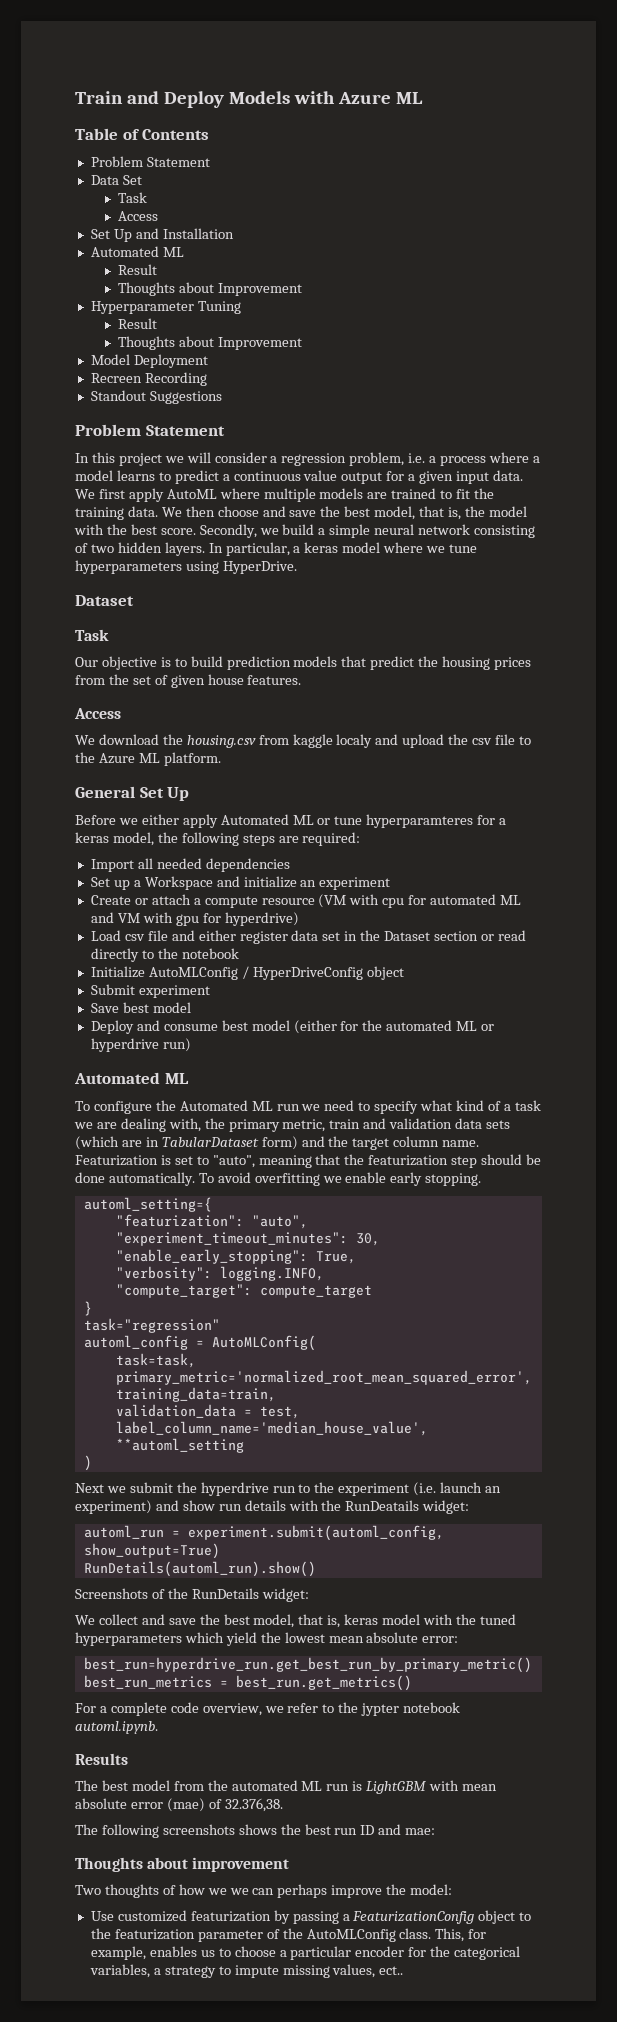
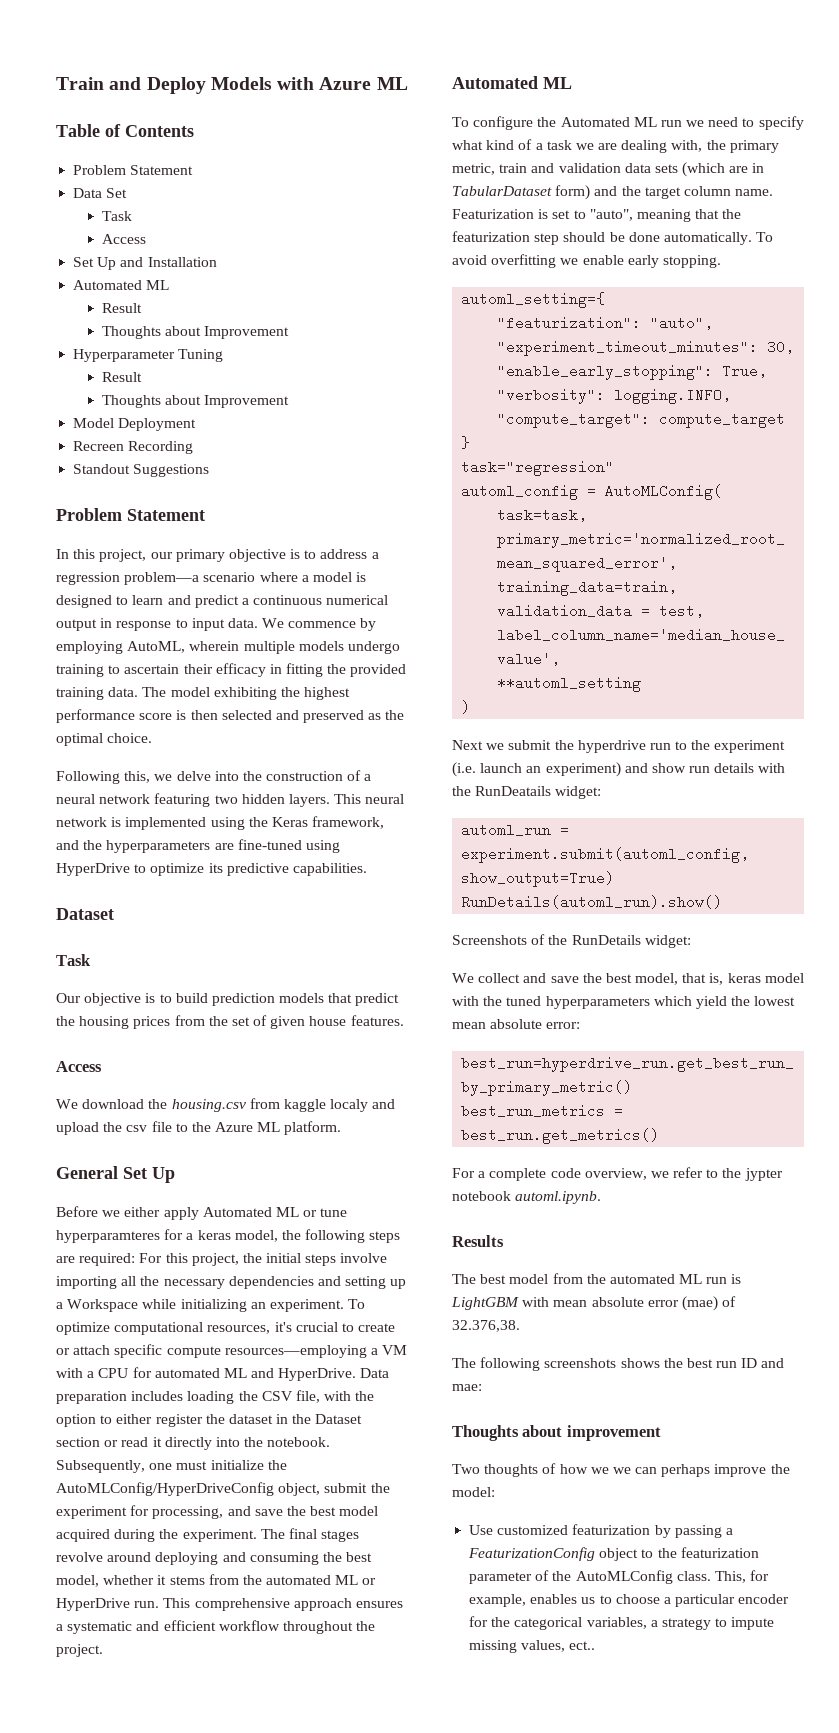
- In this project we will consider a regression problem, i.e. a process where a model learns to predict a continuous value output for a given input data. We first apply AutoML where multiple models are trained to fit the training data. We then choose and save the best model, that is, the model with the best score. Secondly, we build a simple neural network consisting of two hidden layers. In particular, a keras model where we tune hyperparameters using HyperDrive.
+ In this project, our primary objective is to address a regression problem—a scenario where a model is designed to learn and predict a continuous numerical output in response to input data. We commence by employing AutoML, wherein multiple models undergo training to ascertain their efficacy in fitting the provided training data. The model exhibiting the highest performance score is then selected and preserved as the optimal choice.
+ Following this, we delve into the construction of a neural network featuring two hidden layers. This neural network is implemented using the Keras framework, and the hyperparameters are fine-tuned using HyperDrive to optimize its predictive capabilities.
- Before we either apply Automated ML or tune hyperparamteres for a keras model, the following steps are required:
- Import all needed dependencies
- Set up a Workspace and initialize an experiment
- Create or attach a compute resource (VM with cpu for automated ML and VM with gpu for hyperdrive)
- Load csv file and either register data set in the Dataset section or read directly to the notebook
- Initialize AutoMLConfig / HyperDriveConfig object
- Submit experiment
- Save best model
- Deploy and consume best model (either for the automated ML or hyperdrive run)
+ Before we either apply Automated ML or tune hyperparamteres for a keras model, the following steps are required: For this project, the initial steps involve importing all the necessary dependencies and setting up a Workspace while initializing an experiment. To optimize computational resources, it's crucial to create or attach specific compute resources—employing a VM with a CPU for automated ML and HyperDrive. Data preparation includes loading the CSV file, with the option to either register the dataset in the Dataset section or read it directly into the notebook. Subsequently, one must initialize the AutoMLConfig/HyperDriveConfig object, submit the experiment for processing, and save the best model acquired during the experiment. The final stages revolve around deploying and consuming the best model, whether it stems from the automated ML or HyperDrive run. This comprehensive approach ensures a systematic and efficient workflow throughout the project.

